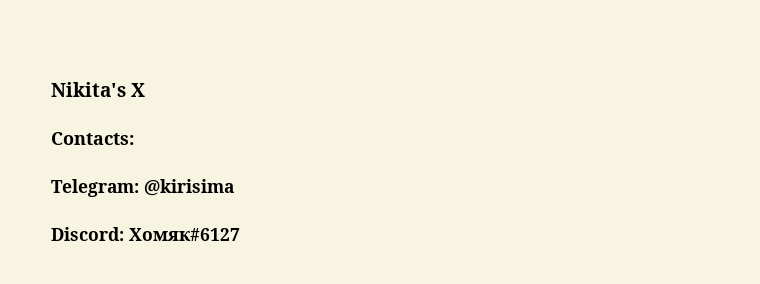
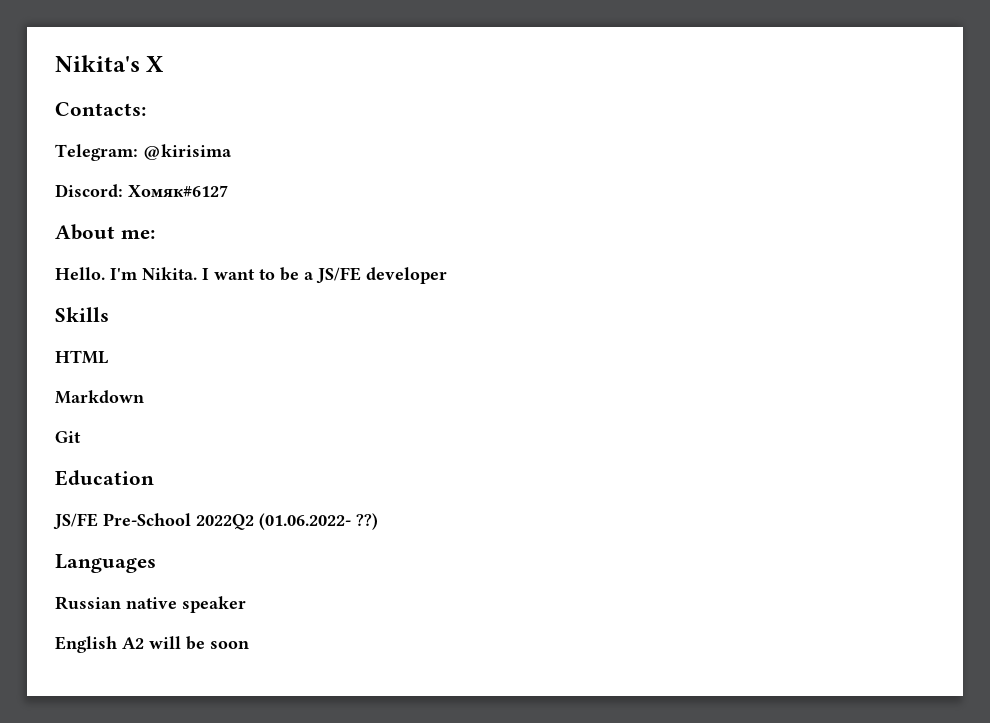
+ About me:
+ Hello. I'm Nikita. I want to be a JS/FE developer
+ Skills
+ HTML
+ Markdown
+ Git
+ Education
+ JS/FE Pre-School 2022Q2 (01.06.2022- ??)
+ Languages
+ Russian native speaker
+ English A2 will be soon

